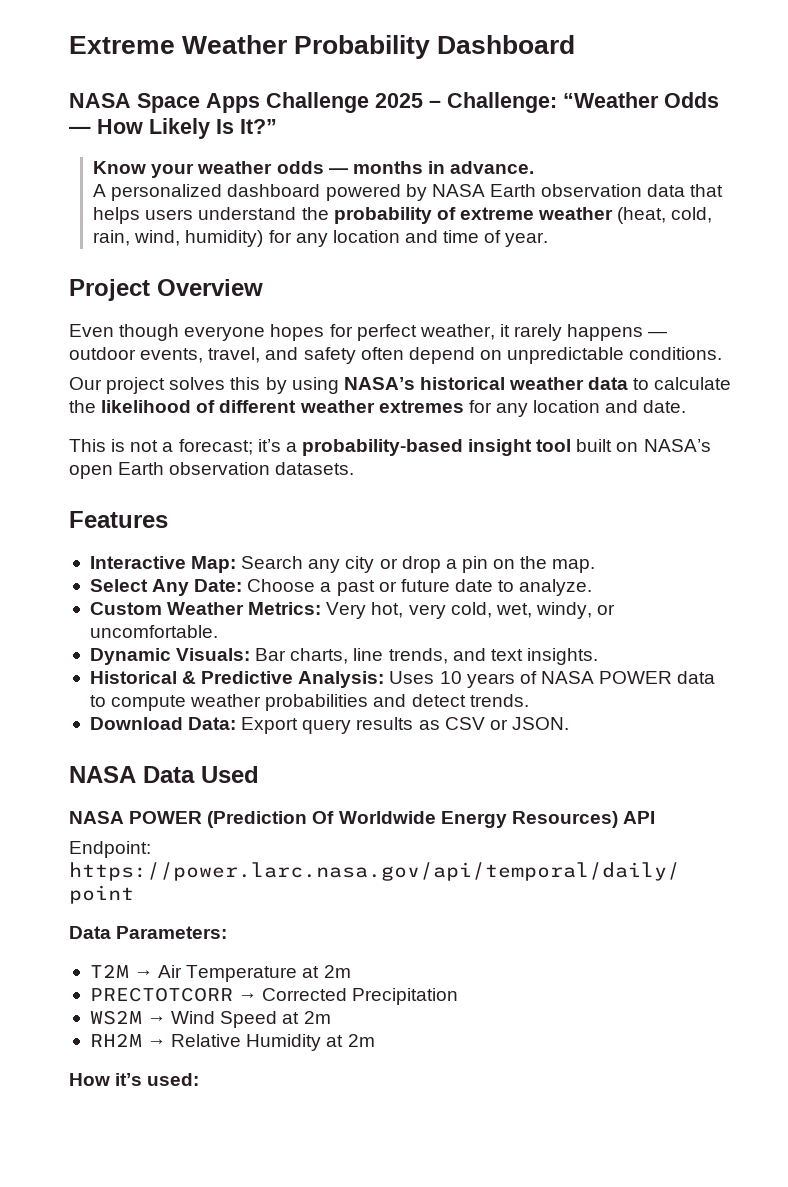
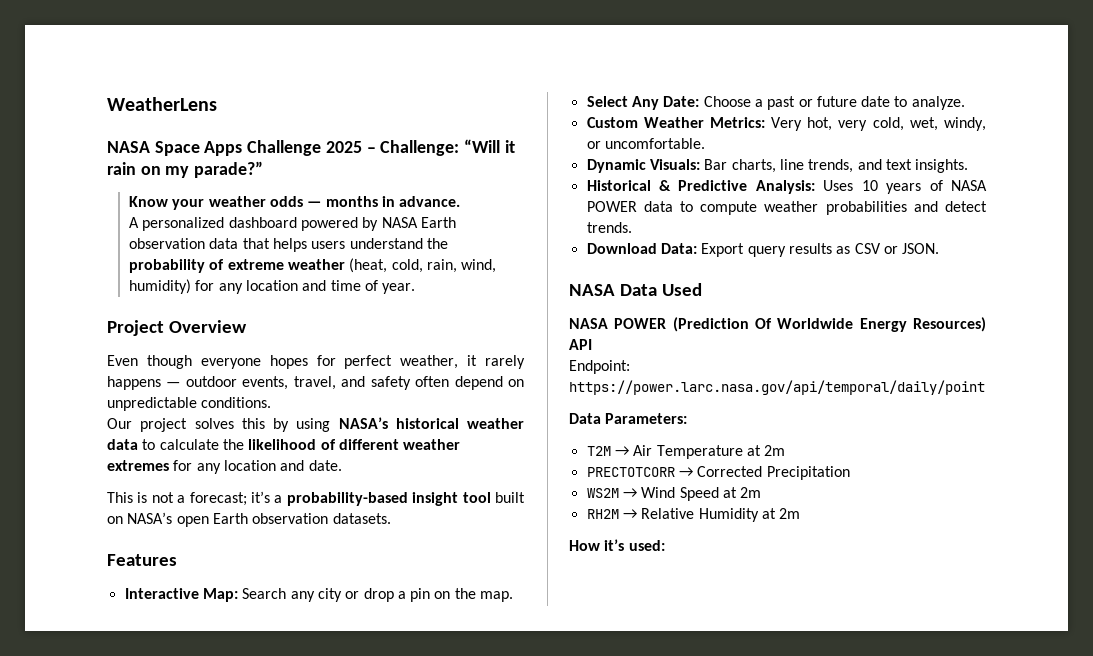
- Extreme Weather Probability Dashboard
+ WeatherLens
- NASA Space Apps Challenge 2025 – Challenge: “Weather Odds — How Likely Is It?”
+ NASA Space Apps Challenge 2025 – Challenge: “Will it rain on my parade?”

